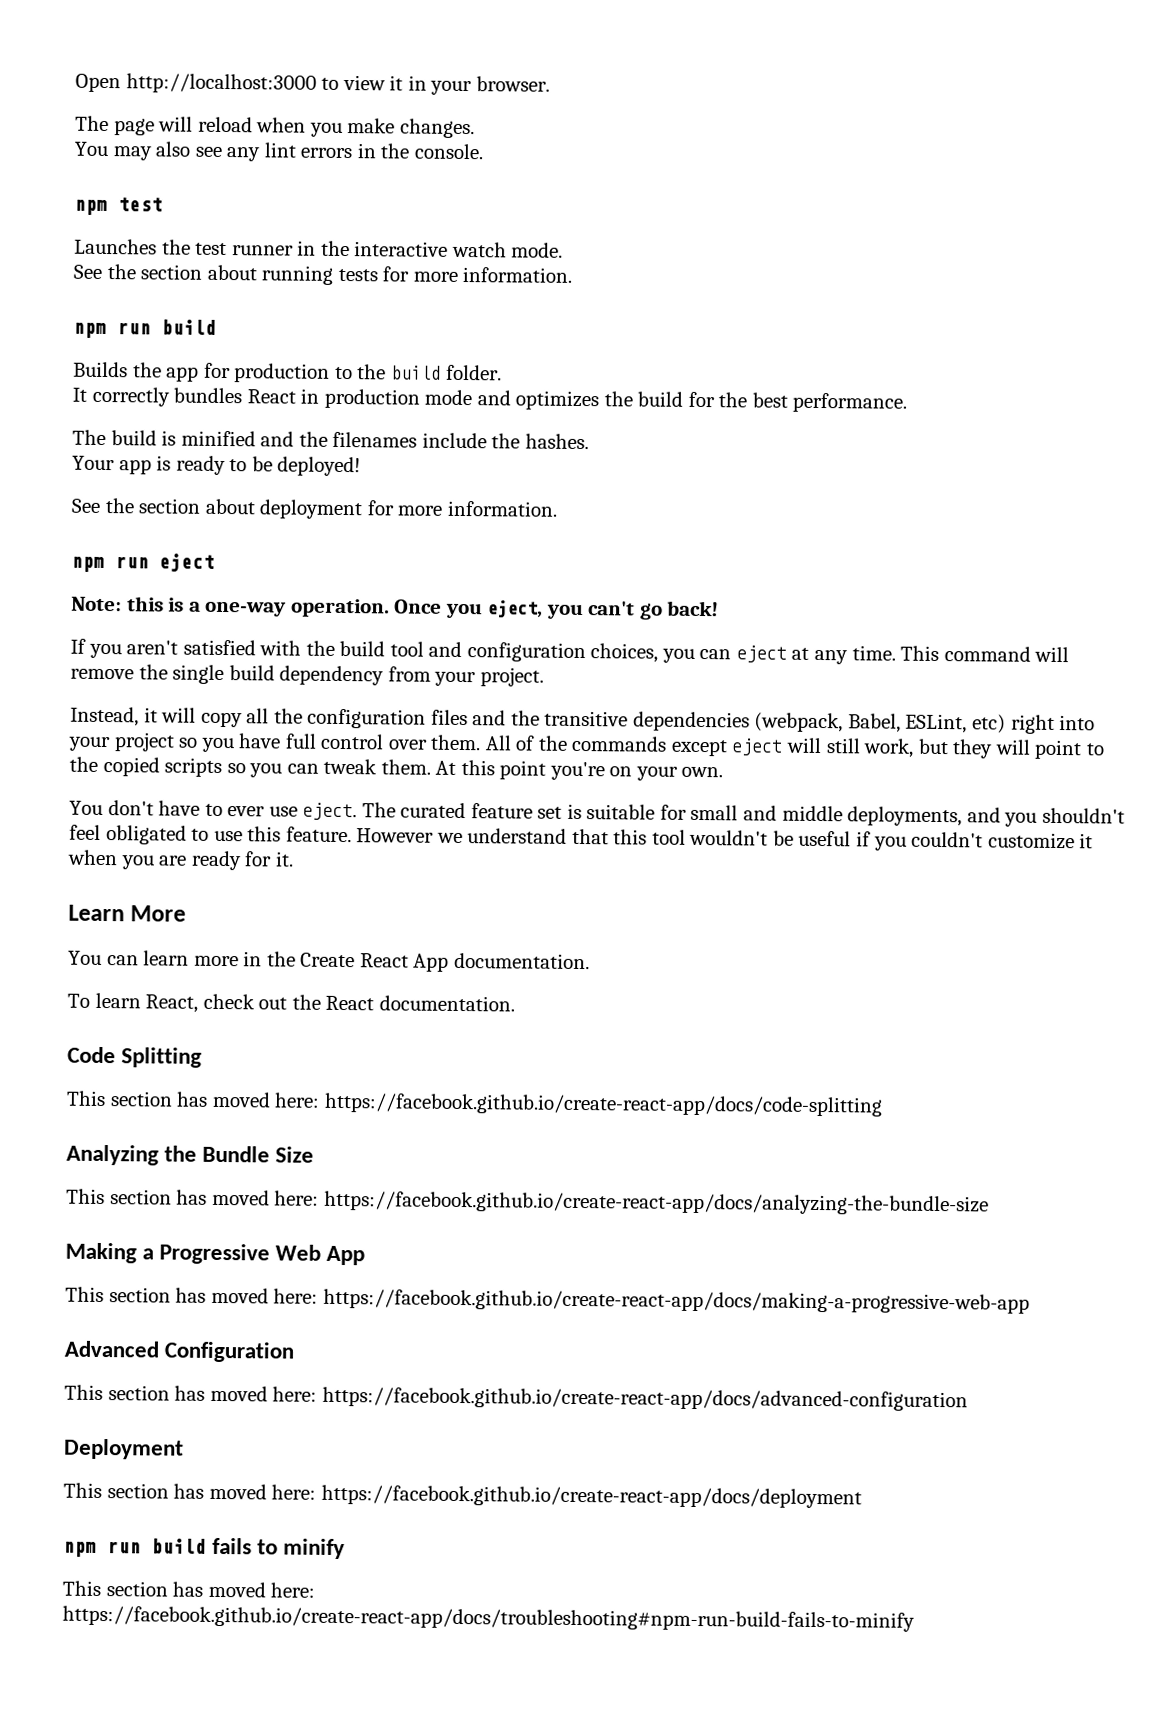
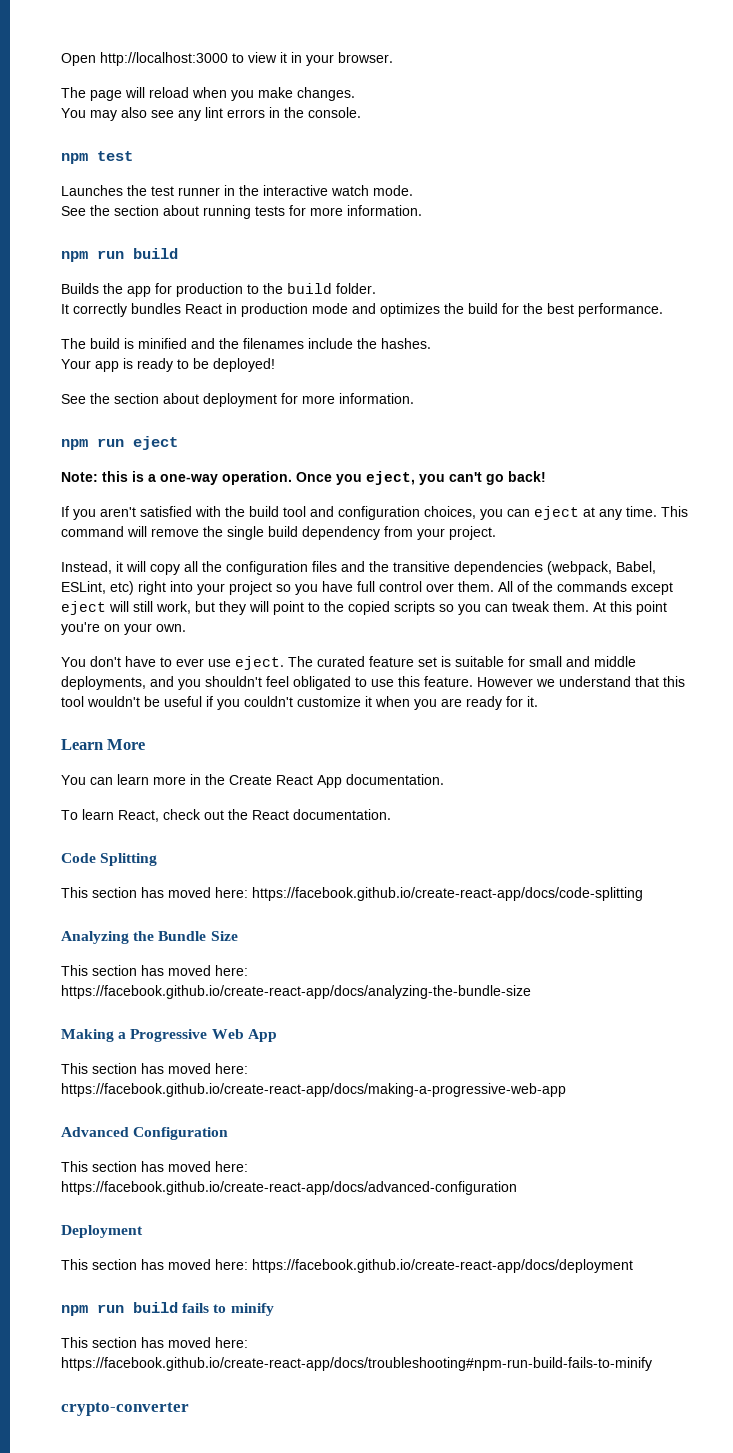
+ crypto-converter

